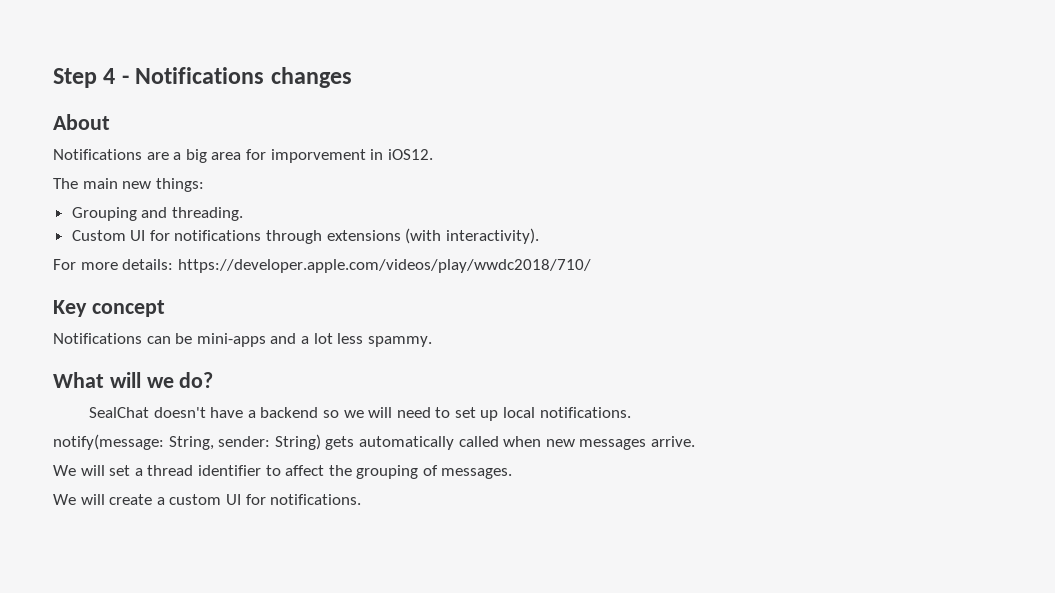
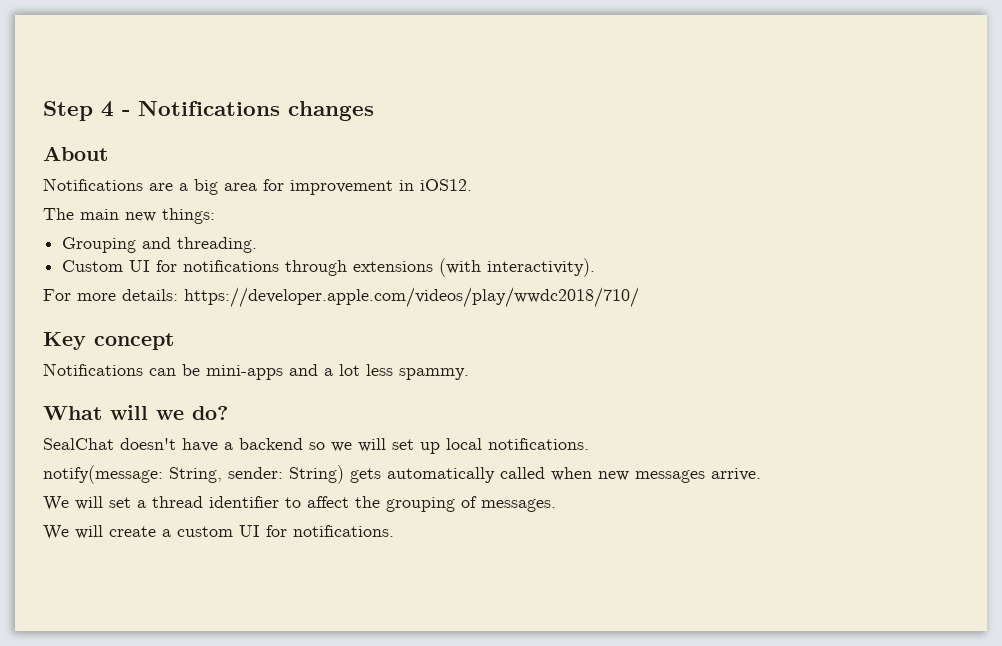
- Notifications are a big area for imporvement in iOS12.
+ Notifications are a big area for improvement in iOS12.
- SealChat doesn't have a backend so we will need to set up local notifications.
+ SealChat doesn't have a backend so we will set up local notifications.

